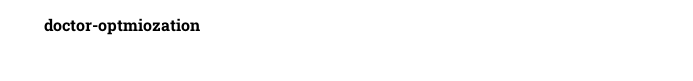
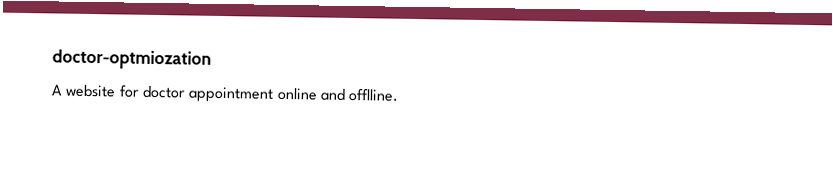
+ A website for doctor appointment online and offlline.

